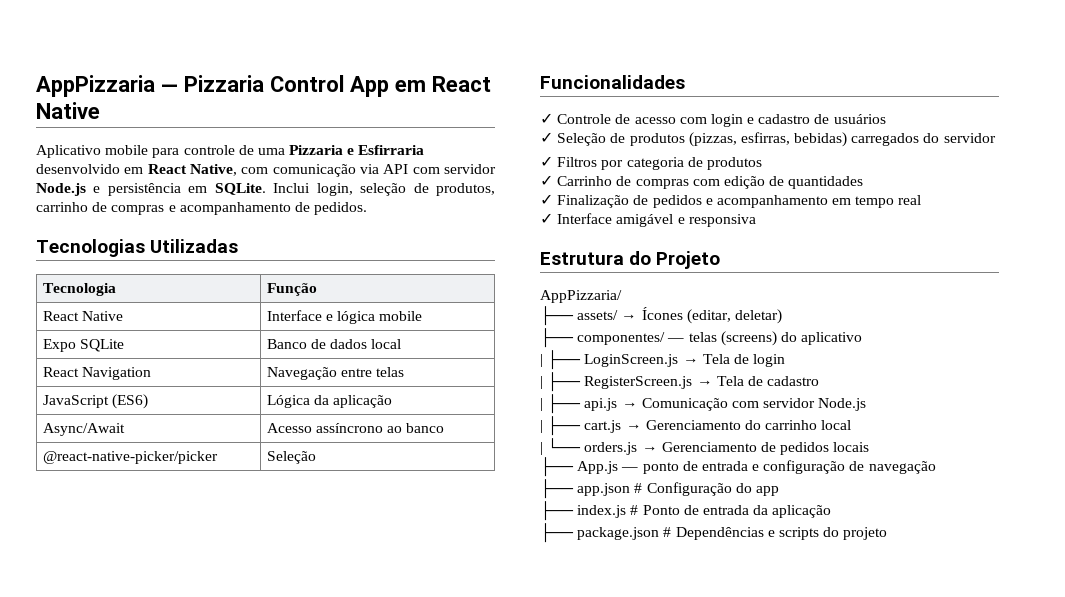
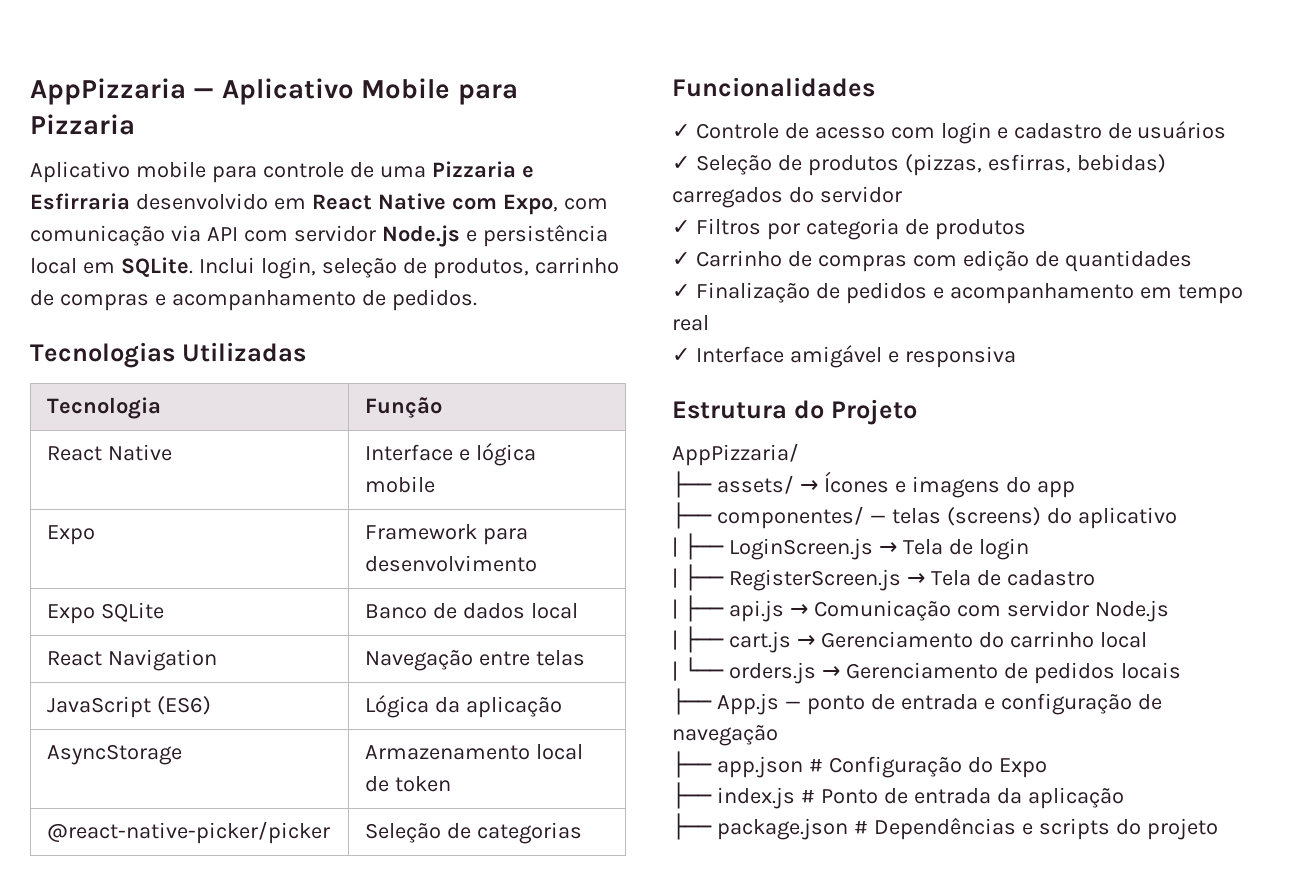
- AppPizzaria — Pizzaria Control App em React Native
+ AppPizzaria — Aplicativo Mobile para Pizzaria
- Aplicativo mobile para controle de uma Pizzaria e Esfirraria desenvolvido em React Native, com comunicação via API com servidor Node.js e persistência em SQLite.
+ Aplicativo mobile para controle de uma Pizzaria e Esfirraria desenvolvido em React Native com Expo, com comunicação via API com servidor Node.js e persistência local em SQLite.
+ Expo | Framework para desenvolvimento
- Async/Await | Acesso assíncrono ao banco
+ AsyncStorage | Armazenamento local de token
- @react-native-picker/picker | Seleção
+ @react-native-picker/picker | Seleção de categorias
- ├── assets/ → Ícones (editar, deletar)
+ ├── assets/ → Ícones e imagens do app
- ├── app.json # Configuração do app
+ ├── app.json # Configuração do Expo

